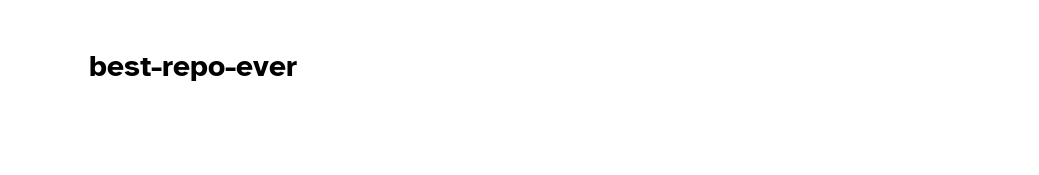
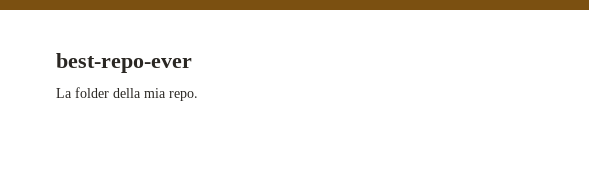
+ La folder della mia repo.

